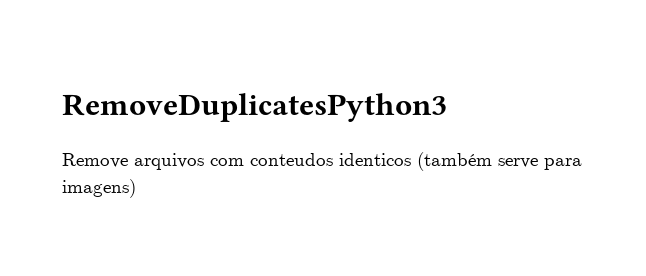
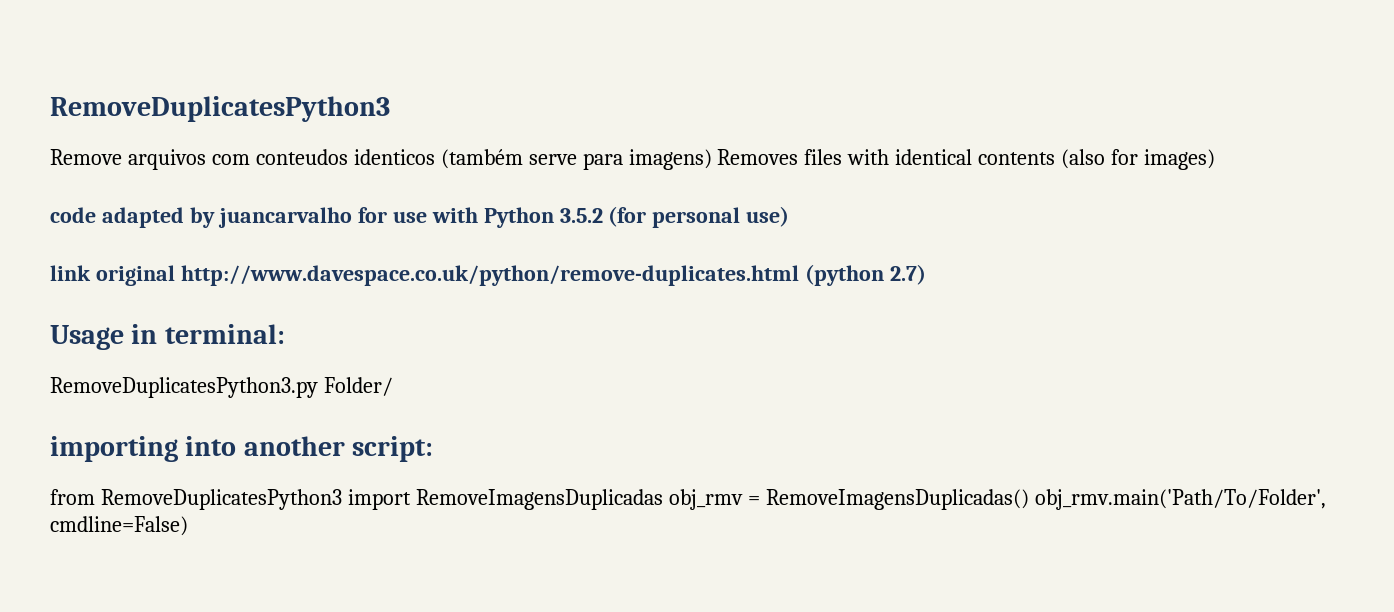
- Remove arquivos com conteudos identicos (também serve para imagens)
+ Remove arquivos com conteudos identicos (também serve para imagens) Removes files with identical contents (also for images)
+ code adapted by juancarvalho for use with Python 3.5.2 (for personal use)
+ link original http://www.davespace.co.uk/python/remove-duplicates.html (python 2.7)
+ Usage in terminal:
+ RemoveDuplicatesPython3.py Folder/
+ importing into another script:
+ from RemoveDuplicatesPython3 import RemoveImagensDuplicadas obj_rmv = RemoveImagensDuplicadas() obj_rmv.main('Path/To/Folder', cmdline=False)

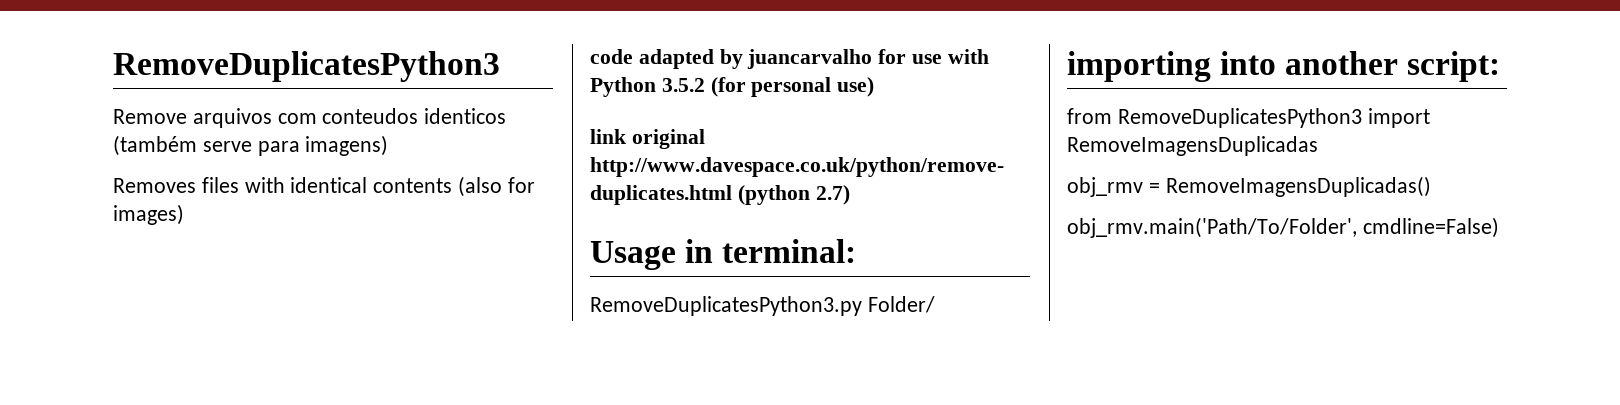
- Remove arquivos com conteudos identicos (também serve para imagens) Removes files with identical contents (also for images)
+ Remove arquivos com conteudos identicos (também serve para imagens)
+ Removes files with identical contents (also for images)
- from RemoveDuplicatesPython3 import RemoveImagensDuplicadas obj_rmv = RemoveImagensDuplicadas() obj_rmv.main('Path/To/Folder', cmdline=False)
+ from RemoveDuplicatesPython3 import RemoveImagensDuplicadas
+ obj_rmv = RemoveImagensDuplicadas()
+ obj_rmv.main('Path/To/Folder', cmdline=False)

